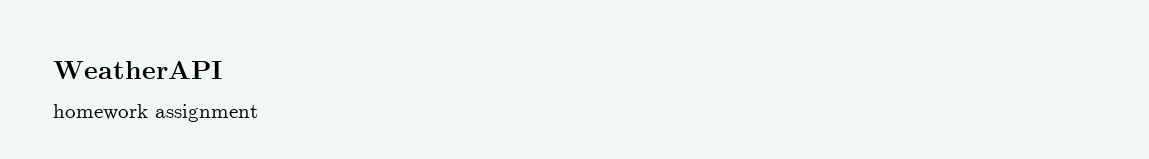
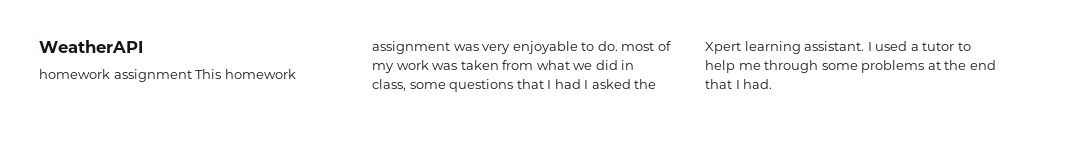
- homework assignment
+ homework assignment This homework assignment was very enjoyable to do. most of my work was taken from what we did in class, some questions that I had I asked the Xpert learning assistant. I used a tutor to help me through some problems at the end that I had.

